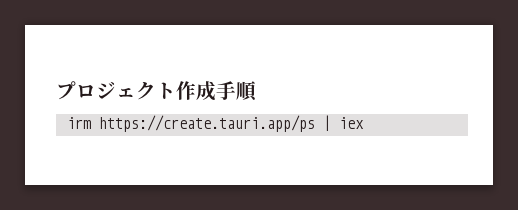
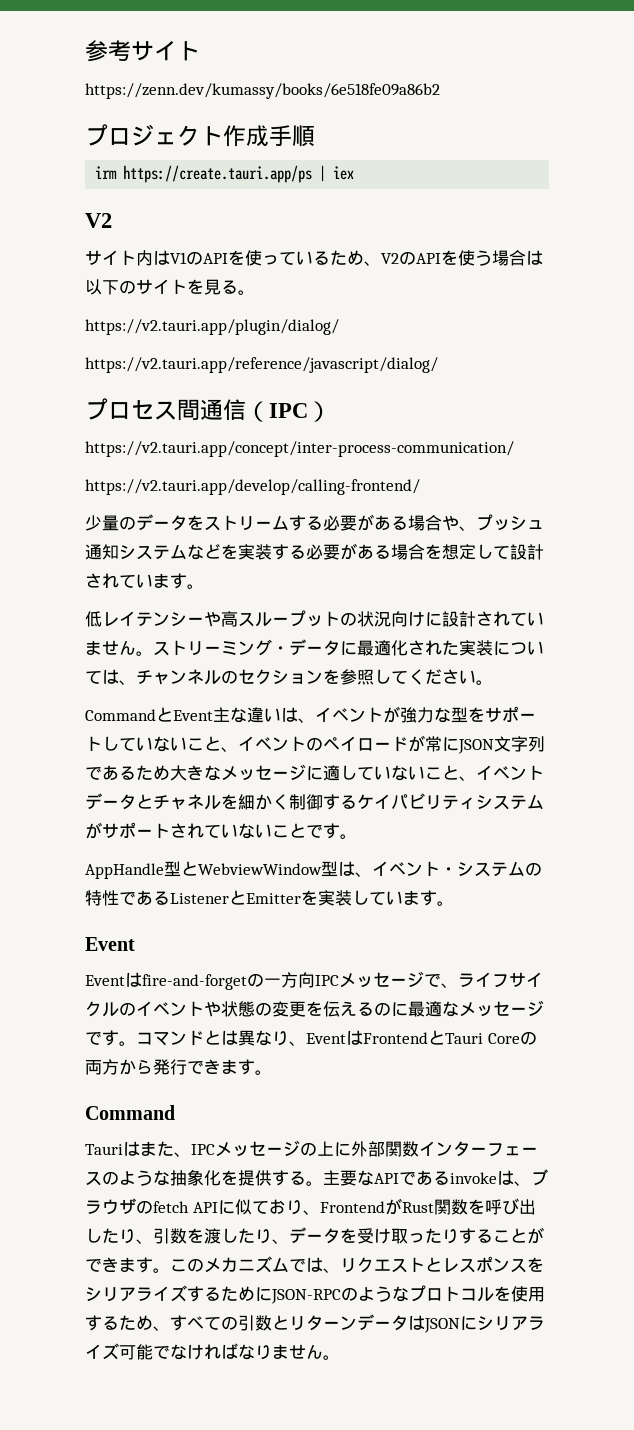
+ 参考サイト
+ https://zenn.dev/kumassy/books/6e518fe09a86b2
  irm https://create.tauri.app/ps | iex
+ V2
+ サイト内はV1のAPIを使っているため、V2のAPIを使う場合は以下のサイトを見る。
+ https://v2.tauri.app/plugin/dialog/
+ https://v2.tauri.app/reference/javascript/dialog/
+ プロセス間通信（IPC）
+ https://v2.tauri.app/concept/inter-process-communication/
+ https://v2.tauri.app/develop/calling-frontend/
+ 少量のデータをストリームする必要がある場合や、プッシュ通知システムなどを実装する必要がある場合を想定して設計されています。
+ 低レイテンシーや高スループットの状況向けに設計されていません。ストリーミング・データに最適化された実装については、チャンネルのセクションを参照してください。
+ CommandとEvent主な違いは、イベントが強力な型をサポートしていないこと、イベントのペイロードが常にJSON文字列であるため大きなメッセージに適していないこと、イベントデータとチャネルを細かく制御するケイパビリティシステムがサポートされていないことです。
+ AppHandle型とWebviewWindow型は、イベント・システムの特性であるListenerとEmitterを実装しています。
+ Event
+ Eventはfire-and-forgetの一方向IPCメッセージで、ライフサイクルのイベントや状態の変更を伝えるのに最適なメッセージです。コマンドとは異なり、EventはFrontendとTauri Coreの両方から発行できます。
+ Command
+ Tauriはまた、IPCメッセージの上に外部関数インターフェースのような抽象化を提供する。主要なAPIであるinvokeは、ブラウザのfetch APIに似ており、FrontendがRust関数を呼び出したり、引数を渡したり、データを受け取ったりすることができます。このメカニズムでは、リクエストとレスポンスをシリアライズするためにJSON-RPCのようなプロトコルを使用するため、すべての引数とリターンデータはJSONにシリアライズ可能でなければなりません。

